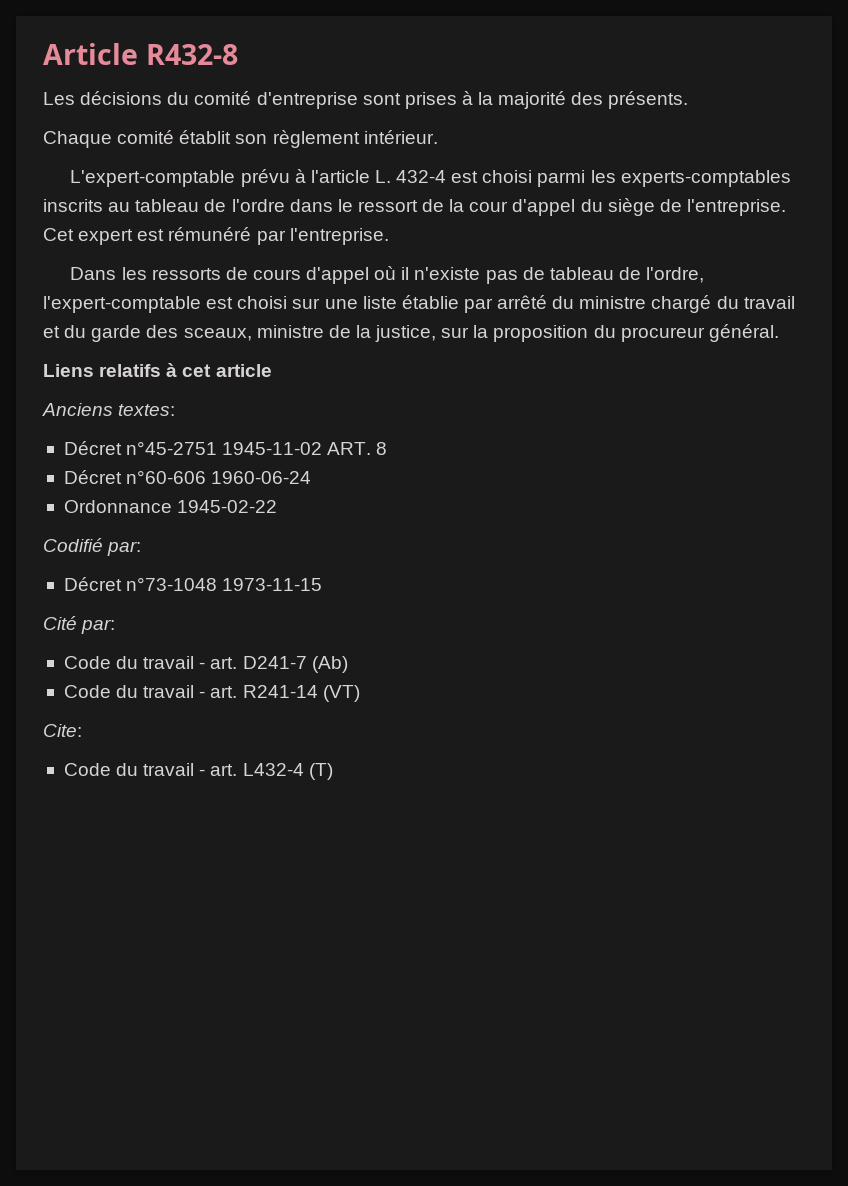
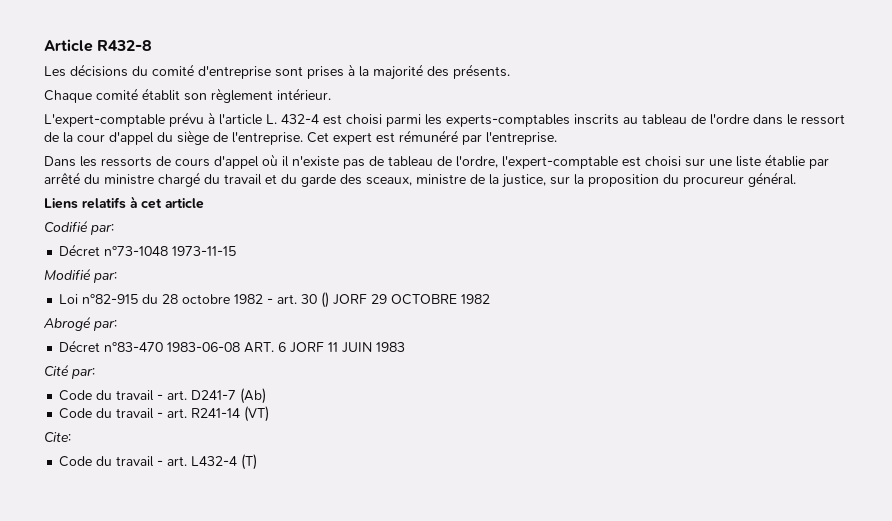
- Anciens textes:
- Décret n°45-2751 1945-11-02 ART. 8
- Décret n°60-606 1960-06-24
- Ordonnance 1945-02-22
+ Modifié par:
+ Loi n°82-915 du 28 octobre 1982 - art. 30 () JORF 29 OCTOBRE 1982
+ Abrogé par:
+ Décret n°83-470 1983-06-08 ART. 6 JORF 11 JUIN 1983

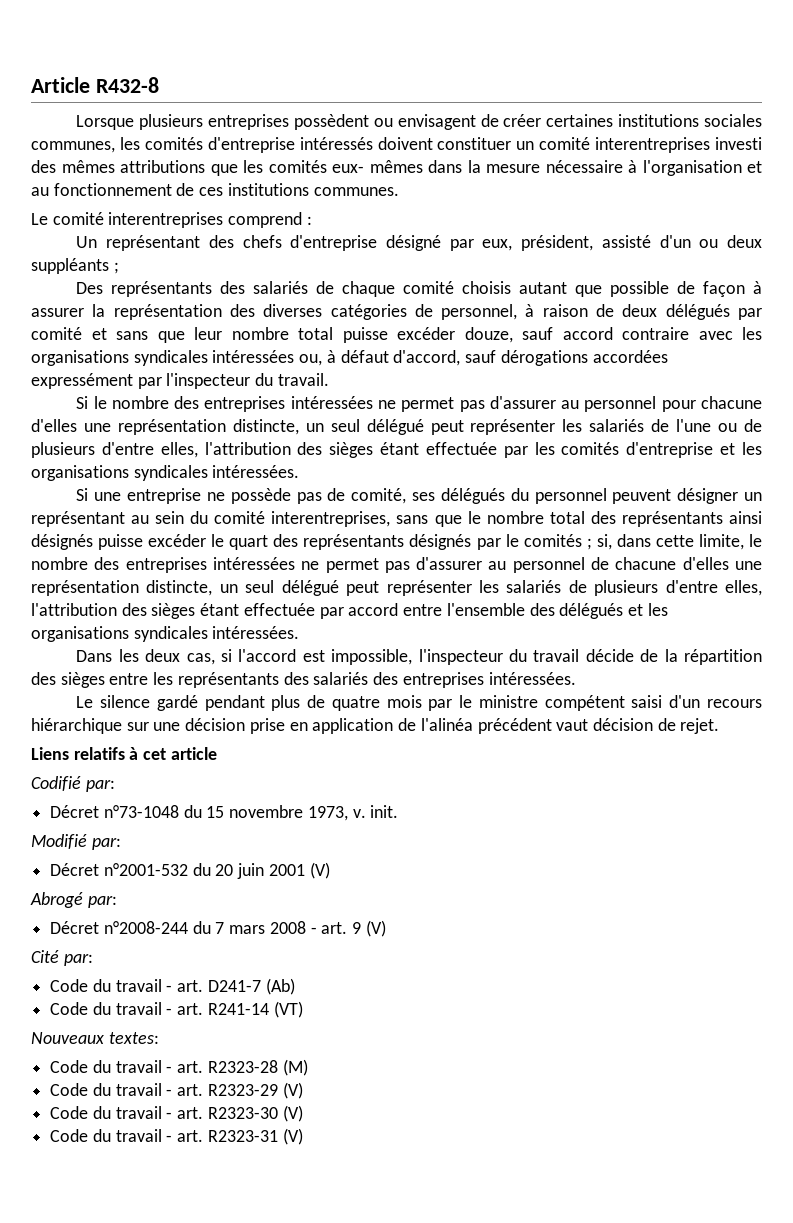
- Les décisions du comité d'entreprise sont prises à la majorité des présents.
- Chaque comité établit son règlement intérieur.
- L'expert-comptable prévu à l'article L. 432-4 est choisi parmi les experts-comptables inscrits au tableau de l'ordre dans le ressort de la cour d'appel du siège de l'entreprise. Cet expert est rémunéré par l'entreprise.
- Dans les ressorts de cours d'appel où il n'existe pas de tableau de l'ordre, l'expert-comptable est choisi sur une liste établie par arrêté du ministre chargé du travail et du garde des sceaux, ministre de la justice, sur la proposition du procureur général.
+ Lorsque plusieurs entreprises possèdent ou envisagent de créer certaines institutions sociales communes, les comités d'entreprise intéressés doivent constituer un comité interentreprises investi des mêmes attributions que les comités eux- mêmes dans la mesure nécessaire à l'organisation et au fonctionnement de ces institutions communes.
+ Le comité interentreprises comprend :
+ Un représentant des chefs d'entreprise désigné par eux, président, assisté d'un ou deux suppléants ;
+ Des représentants des salariés de chaque comité choisis autant que possible de façon à assurer la représentation des diverses catégories de personnel, à raison de deux délégués par comité et sans que leur nombre total puisse excéder douze, sauf accord contraire avec les organisations syndicales intéressées ou, à défaut d'accord, sauf dérogations accordées expressément par l'inspecteur du travail.
+ Si le nombre des entreprises intéressées ne permet pas d'assurer au personnel pour chacune d'elles une représentation distincte, un seul délégué peut représenter les salariés de l'une ou de plusieurs d'entre elles, l'attribution des sièges étant effectuée par les comités d'entreprise et les organisations syndicales intéressées.
+ Si une entreprise ne possède pas de comité, ses délégués du personnel peuvent désigner un représentant au sein du comité interentreprises, sans que le nombre total des représentants ainsi désignés puisse excéder le quart des représentants désignés par le comités ; si, dans cette limite, le nombre des entreprises intéressées ne permet pas d'assurer au personnel de chacune d'elles une représentation distincte, un seul délégué peut représenter les salariés de plusieurs d'entre elles, l'attribution des sièges étant effectuée par accord entre l'ensemble des délégués et les organisations syndicales intéressées.
+ Dans les deux cas, si l'accord est impossible, l'inspecteur du travail décide de la répartition des sièges entre les représentants des salariés des entreprises intéressées.
+ Le silence gardé pendant plus de quatre mois par le ministre compétent saisi d'un recours hiérarchique sur une décision prise en application de l'alinéa précédent vaut décision de rejet.
- Décret n°73-1048 1973-11-15
+ Décret n°73-1048 du 15 novembre 1973, v. init.
  Modifié par:
- Loi n°82-915 du 28 octobre 1982 - art. 30 () JORF 29 OCTOBRE 1982
+ Décret n°2001-532 du 20 juin 2001 (V)
  Abrogé par:
- Décret n°83-470 1983-06-08 ART. 6 JORF 11 JUIN 1983
+ Décret n°2008-244 du 7 mars 2008 - art. 9 (V)
- Cite:
- Code du travail - art. L432-4 (T)
+ Nouveaux textes:
+ Code du travail - art. R2323-28 (M)
+ Code du travail - art. R2323-29 (V)
+ Code du travail - art. R2323-30 (V)
+ Code du travail - art. R2323-31 (V)

